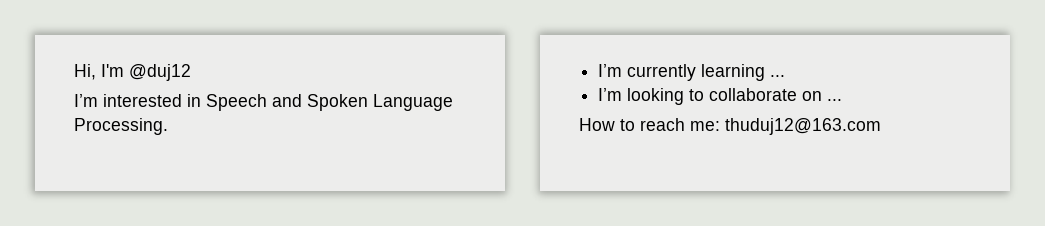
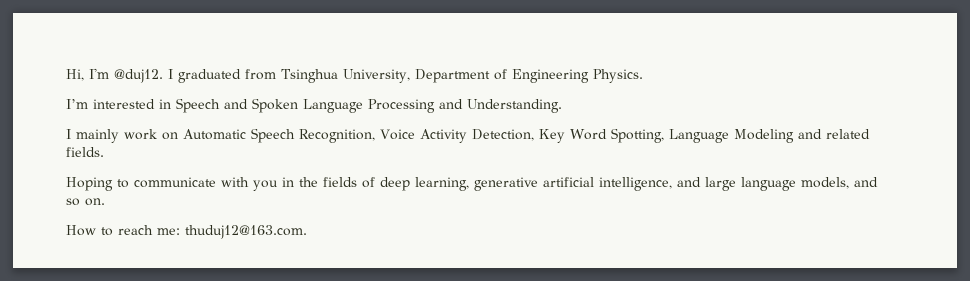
- Hi, I'm @duj12
+ Hi, I'm @duj12. I graduated from Tsinghua University, Department of Engineering Physics.
- I’m interested in Speech and Spoken Language Processing.
- I’m currently learning ...
- I’m looking to collaborate on ...
+ I’m interested in Speech and Spoken Language Processing and Understanding.
+ I mainly work on Automatic Speech Recognition, Voice Activity Detection, Key Word Spotting, Language Modeling and related fields.
+ Hoping to communicate with you in the fields of deep learning, generative artificial intelligence, and large language models, and so on.
- How to reach me: thuduj12@163.com
+ How to reach me: thuduj12@163.com.

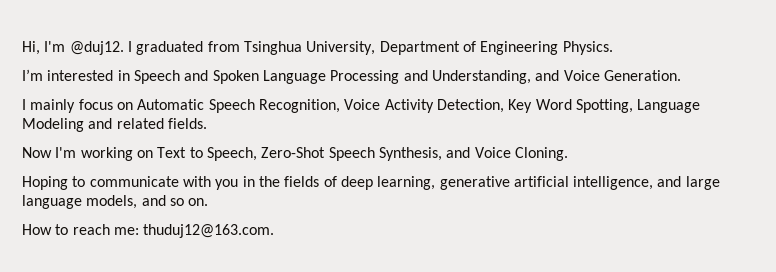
- I’m interested in Speech and Spoken Language Processing and Understanding.
+ I’m interested in Speech and Spoken Language Processing and Understanding, and Voice Generation.
- I mainly work on Automatic Speech Recognition, Voice Activity Detection, Key Word Spotting, Language Modeling and related fields.
+ I mainly focus on Automatic Speech Recognition, Voice Activity Detection, Key Word Spotting, Language Modeling and related fields.
+ Now I'm working on Text to Speech, Zero-Shot Speech Synthesis, and Voice Cloning.

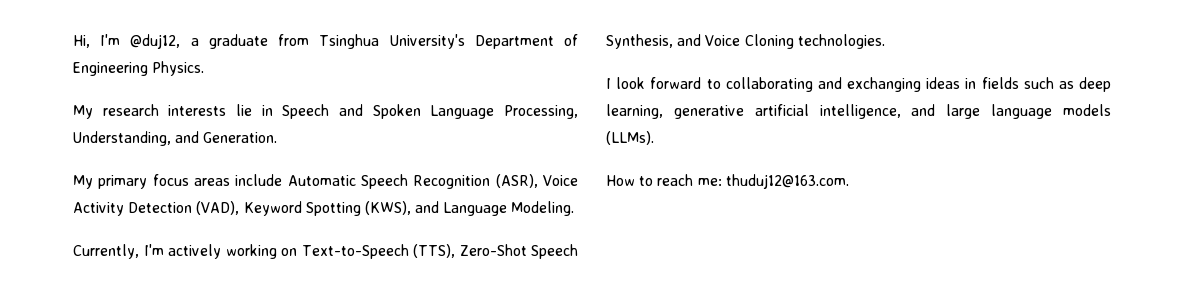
- Hi, I'm @duj12. I graduated from Tsinghua University, Department of Engineering Physics.
+ Hi, I'm @duj12, a graduate from Tsinghua University's Department of Engineering Physics.
- I’m interested in Speech and Spoken Language Processing and Understanding, and Voice Generation.
+ My research interests lie in Speech and Spoken Language Processing, Understanding, and Generation.
- I mainly focus on Automatic Speech Recognition, Voice Activity Detection, Key Word Spotting, Language Modeling and related fields.
- Now I'm working on Text to Speech, Zero-Shot Speech Synthesis, and Voice Cloning.
- Hoping to communicate with you in the fields of deep learning, generative artificial intelligence, and large language models, and so on.
+ My primary focus areas include Automatic Speech Recognition (ASR), Voice Activity Detection (VAD), Keyword Spotting (KWS), and Language Modeling.
+ Currently, I'm actively working on Text-to-Speech (TTS), Zero-Shot Speech Synthesis, and Voice Cloning technologies.
+ I look forward to collaborating and exchanging ideas in fields such as deep learning, generative artificial intelligence, and large language models (LLMs).

